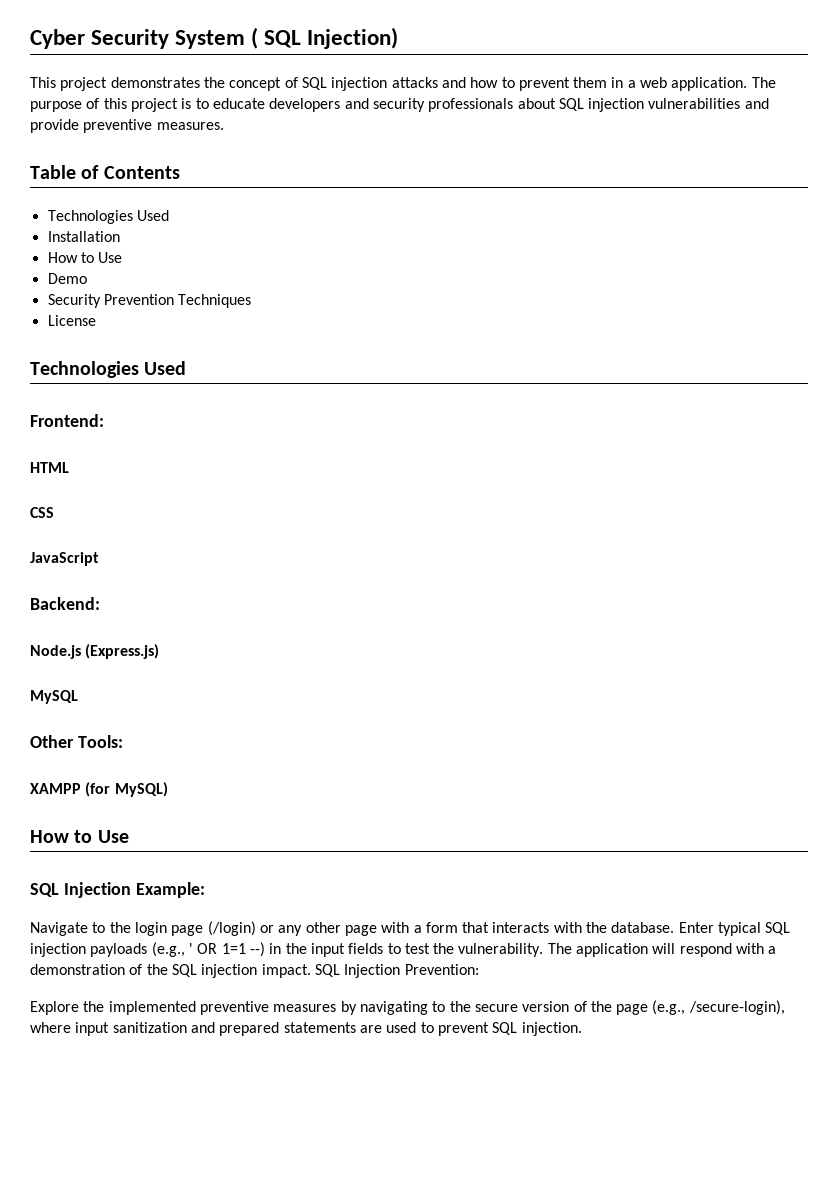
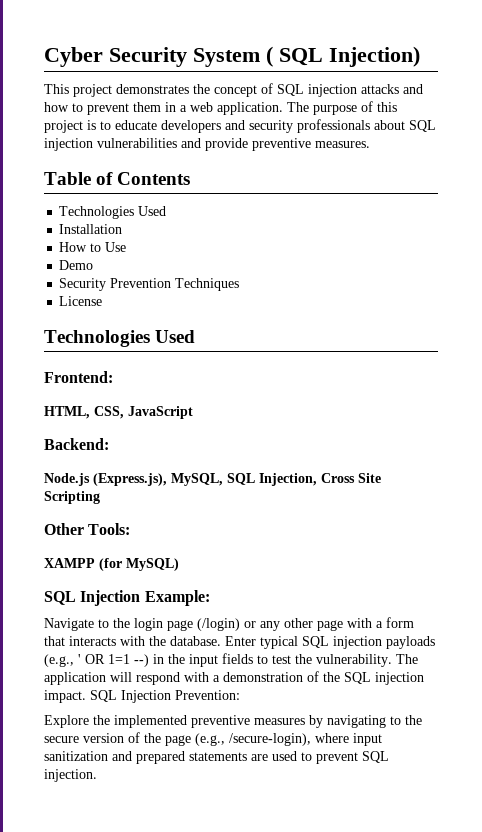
- HTML
- CSS
- JavaScript
+ HTML, CSS, JavaScript
- Node.js (Express.js)
- MySQL
+ Node.js (Express.js), MySQL, SQL Injection, Cross Site Scripting
  XAMPP (for MySQL)
- How to Use

